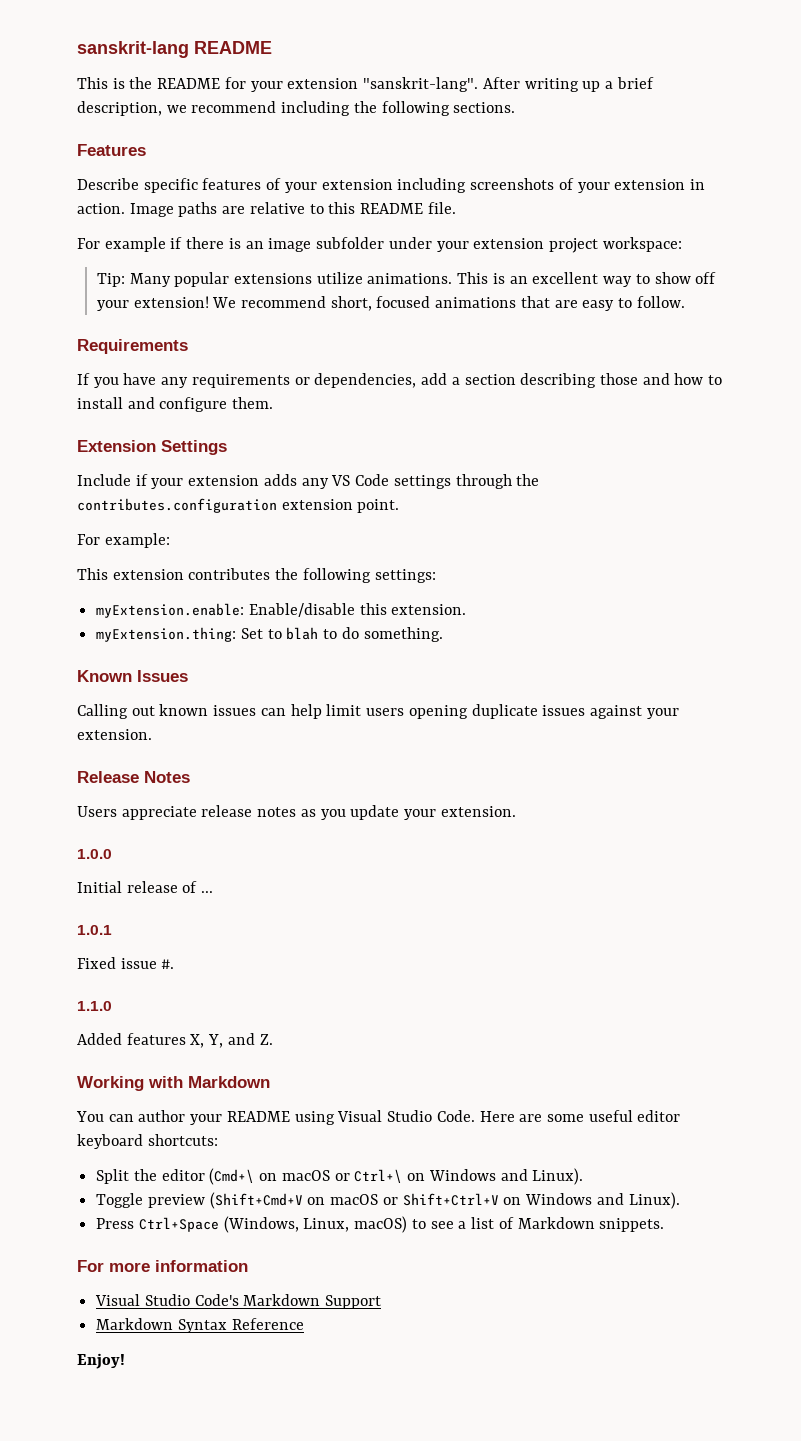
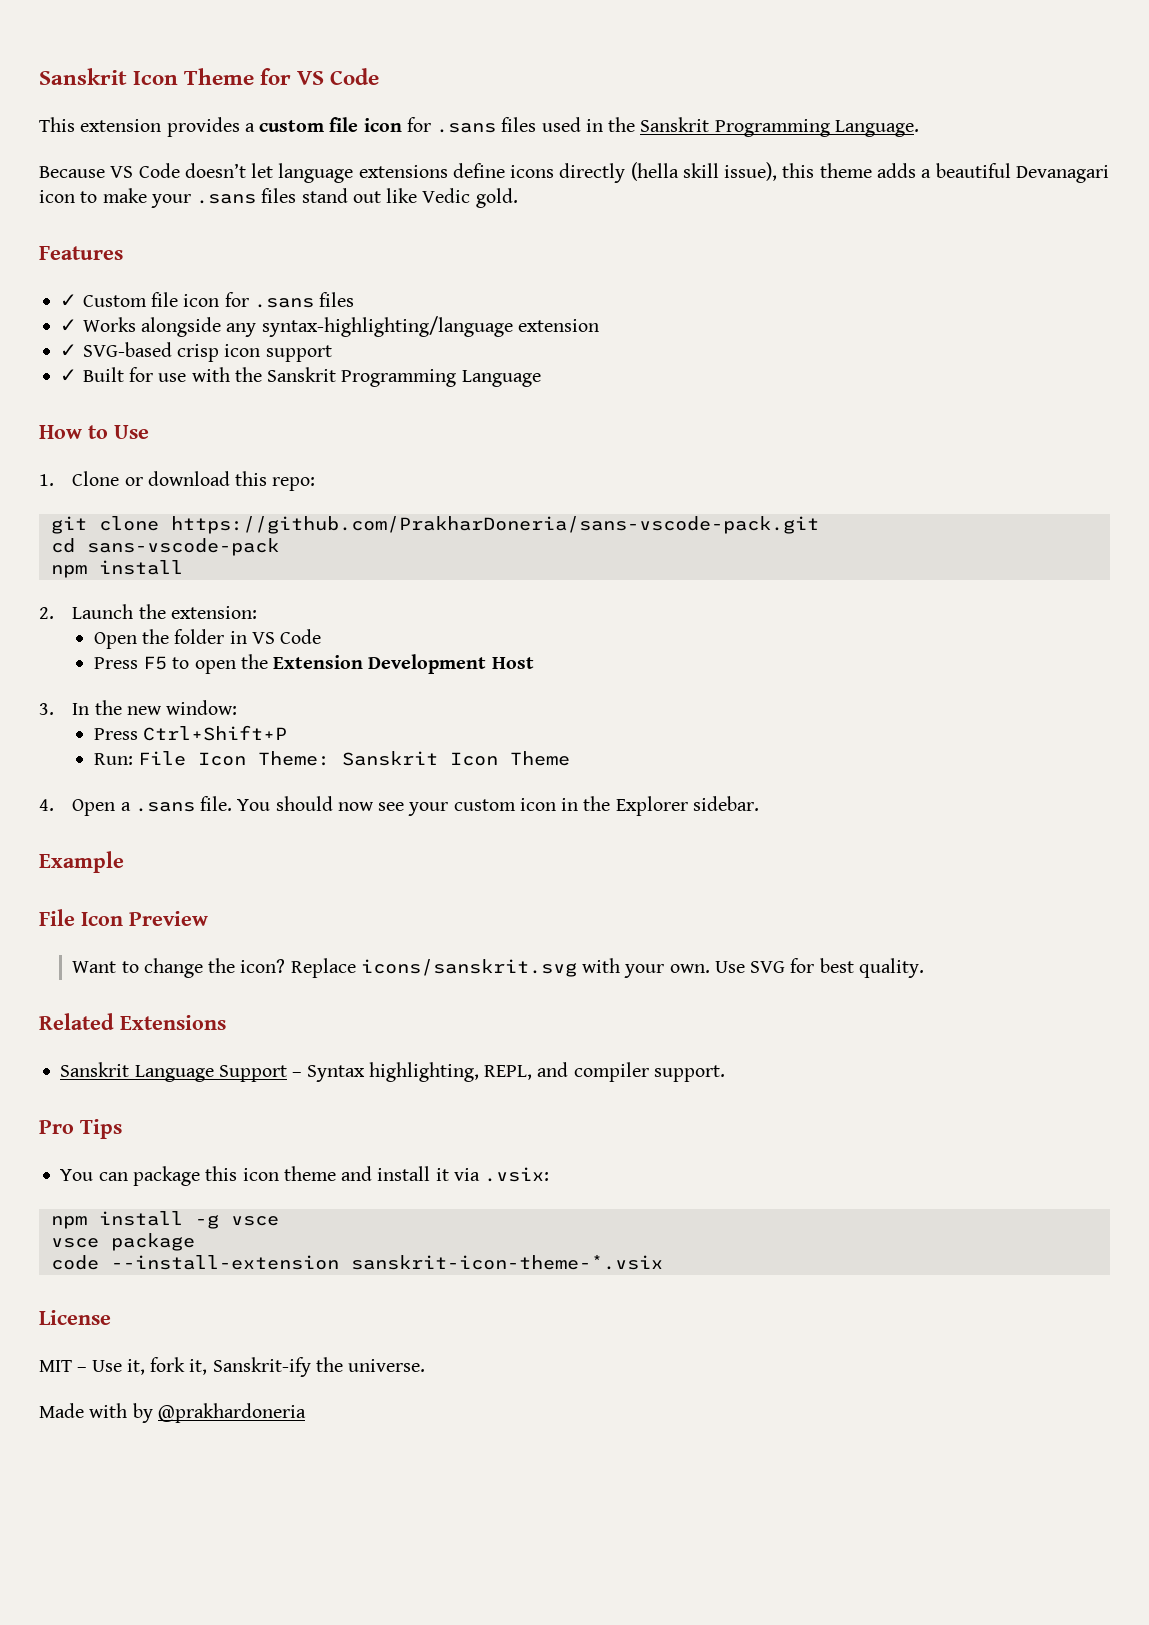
- sanskrit-lang README
- This is the README for your extension "sanskrit-lang". After writing up a brief description, we recommend including the following sections.
+ Sanskrit Icon Theme for VS Code
+ This extension provides a custom file icon for .sans files used in the Sanskrit Programming Language.
+ Because VS Code doesn’t let language extensions define icons directly (hella skill issue), this theme adds a beautiful Devanagari icon to make your .sans files stand out like Vedic gold.
  Features
- Describe specific features of your extension including screenshots of your extension in action. Image paths are relative to this README file.
- For example if there is an image subfolder under your extension project workspace:
- Tip: Many popular extensions utilize animations. This is an excellent way to show off your extension! We recommend short, focused animations that are easy to follow.
- Requirements
- If you have any requirements or dependencies, add a section describing those and how to install and configure them.
- Extension Settings
- Include if your extension adds any VS Code settings through the contributes.configuration extension point.
- For example:
- This extension contributes the following settings:
- myExtension.enable: Enable/disable this extension.
- myExtension.thing: Set to blah to do something.
- Known Issues
- Calling out known issues can help limit users opening duplicate issues against your extension.
- Release Notes
- Users appreciate release notes as you update your extension.
- 1.0.0
- Initial release of ...
- 1.0.1
- Fixed issue #.
- 1.1.0
- Added features X, Y, and Z.
- Working with Markdown
- You can author your README using Visual Studio Code. Here are some useful editor keyboard shortcuts:
- Split the editor (Cmd+\ on macOS or Ctrl+\ on Windows and Linux).
- Toggle preview (Shift+Cmd+V on macOS or Shift+Ctrl+V on Windows and Linux).
- Press Ctrl+Space (Windows, Linux, macOS) to see a list of Markdown snippets.
- For more information
- Visual Studio Code's Markdown Support
- Markdown Syntax Reference
- Enjoy!
+ ✓ Custom file icon for .sans files
+ ✓ Works alongside any syntax-highlighting/language extension
+ ✓ SVG-based crisp icon support
+ ✓ Built for use with the Sanskrit Programming Language
+ How to Use
+ 1. Clone or download this repo:
+ git clone https://github.com/PrakharDoneria/sans-vscode-pack.git
+ cd sans-vscode-pack
+ npm install
+ 2. Launch the extension:
+ Open the folder in VS Code
+ Press F5 to open the Extension Development Host
+ 3. In the new window:
+ Press Ctrl+Shift+P
+ Run: File Icon Theme: Sanskrit Icon Theme
+ 4. Open a .sans file. You should now see your custom icon in the Explorer sidebar.
+ Example
+ File Icon Preview
+ Want to change the icon? Replace icons/sanskrit.svg with your own. Use SVG for best quality.
+ Related Extensions
+ Sanskrit Language Support – Syntax highlighting, REPL, and compiler support.
+ Pro Tips
+ You can package this icon theme and install it via .vsix:
+ npm install -g vsce
+ vsce package
+ code --install-extension sanskrit-icon-theme-*.vsix
+ License
+ MIT – Use it, fork it, Sanskrit-ify the universe.
+ Made with by @prakhardoneria

